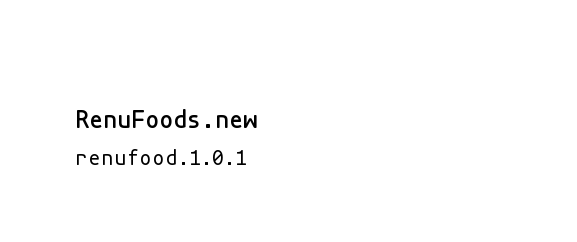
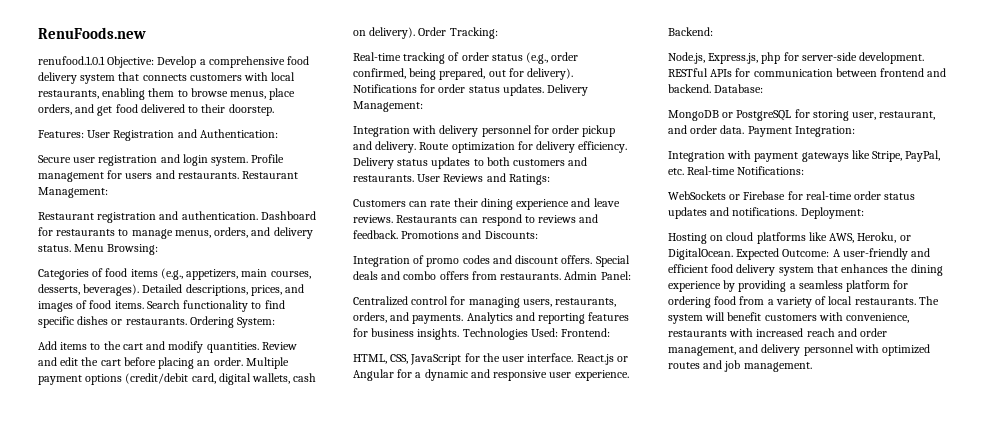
- renufood.1.0.1
+ renufood.1.0.1 Objective: Develop a comprehensive food delivery system that connects customers with local restaurants, enabling them to browse menus, place orders, and get food delivered to their doorstep.
+ Features: User Registration and Authentication:
+ Secure user registration and login system. Profile management for users and restaurants. Restaurant Management:
+ Restaurant registration and authentication. Dashboard for restaurants to manage menus, orders, and delivery status. Menu Browsing:
+ Categories of food items (e.g., appetizers, main courses, desserts, beverages). Detailed descriptions, prices, and images of food items. Search functionality to find specific dishes or restaurants. Ordering System:
+ Add items to the cart and modify quantities. Review and edit the cart before placing an order. Multiple payment options (credit/debit card, digital wallets, cash on delivery). Order Tracking:
+ Real-time tracking of order status (e.g., order confirmed, being prepared, out for delivery). Notifications for order status updates. Delivery Management:
+ Integration with delivery personnel for order pickup and delivery. Route optimization for delivery efficiency. Delivery status updates to both customers and restaurants. User Reviews and Ratings:
+ Customers can rate their dining experience and leave reviews. Restaurants can respond to reviews and feedback. Promotions and Discounts:
+ Integration of promo codes and discount offers. Special deals and combo offers from restaurants. Admin Panel:
+ Centralized control for managing users, restaurants, orders, and payments. Analytics and reporting features for business insights. Technologies Used: Frontend:
+ HTML, CSS, JavaScript for the user interface. React.js or Angular for a dynamic and responsive user experience. Backend:
+ Node.js, Express.js, php for server-side development. RESTful APIs for communication between frontend and backend. Database:
+ MongoDB or PostgreSQL for storing user, restaurant, and order data. Payment Integration:
+ Integration with payment gateways like Stripe, PayPal, etc. Real-time Notifications:
+ WebSockets or Firebase for real-time order status updates and notifications. Deployment:
+ Hosting on cloud platforms like AWS, Heroku, or DigitalOcean. Expected Outcome: A user-friendly and efficient food delivery system that enhances the dining experience by providing a seamless platform for ordering food from a variety of local restaurants. The system will benefit customers with convenience, restaurants with increased reach and order management, and delivery personnel with optimized routes and job management.

